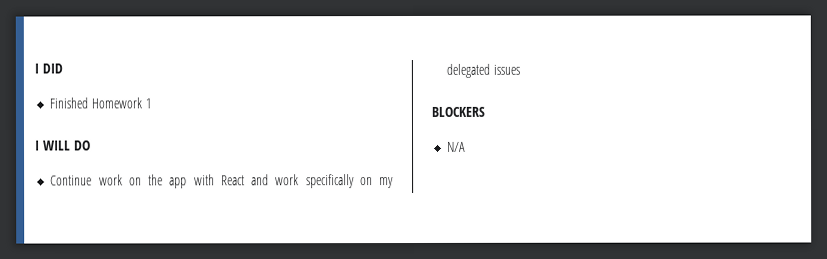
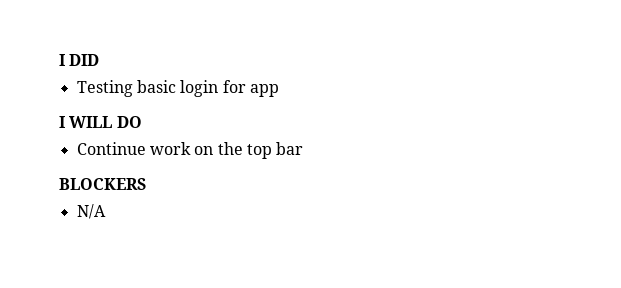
- Finished Homework 1
+ Testing basic login for app
- Continue work on the app with React and work specifically on my delegated issues
+ Continue work on the top bar

